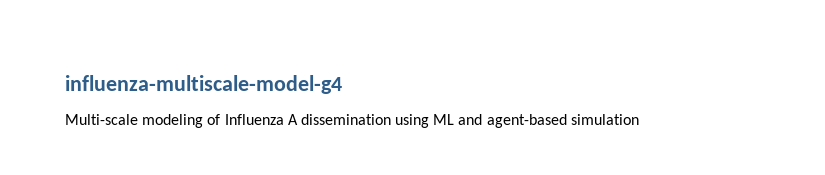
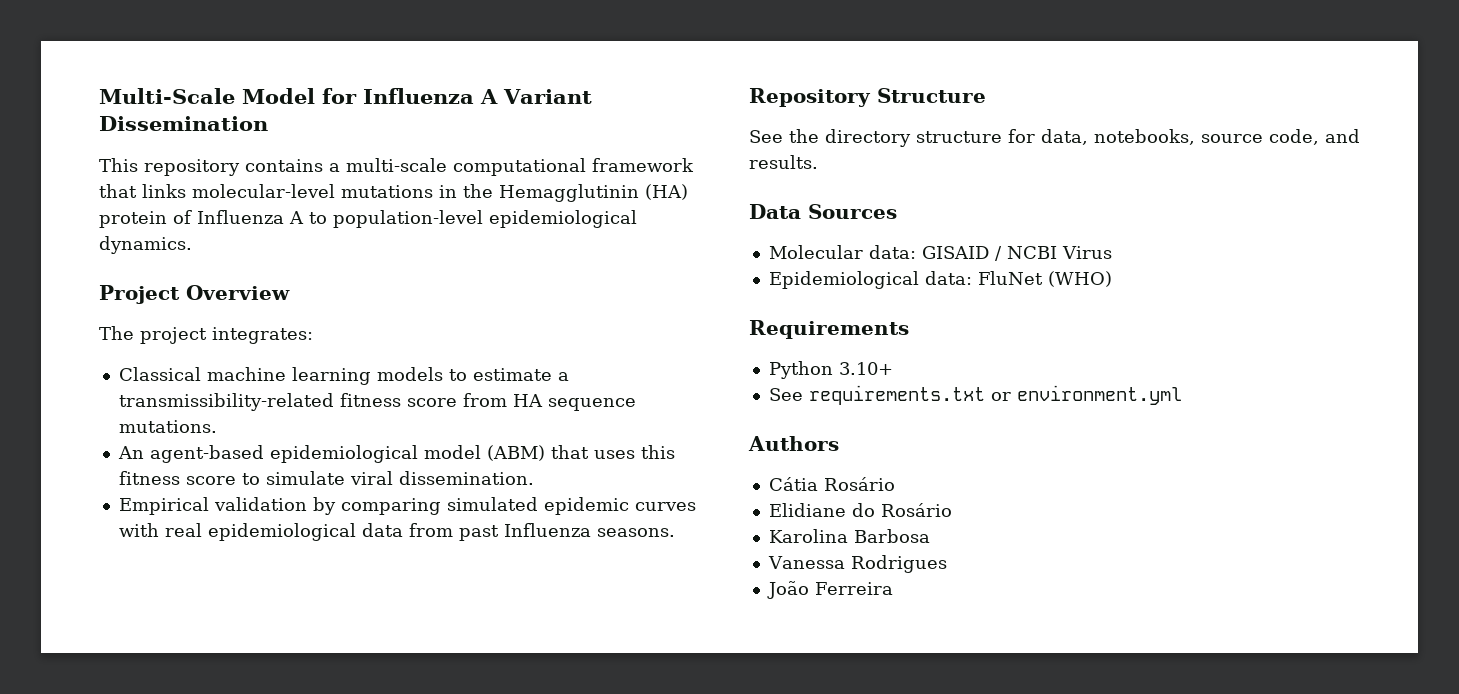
- influenza-multiscale-model-g4
- Multi-scale modeling of Influenza A dissemination using ML and agent-based simulation
+ Multi-Scale Model for Influenza A Variant Dissemination
+ This repository contains a multi-scale computational framework that links molecular-level mutations in the Hemagglutinin (HA) protein of Influenza A to population-level epidemiological dynamics.
+ Project Overview
+ The project integrates:
+ Classical machine learning models to estimate a transmissibility-related fitness score from HA sequence mutations.
+ An agent-based epidemiological model (ABM) that uses this fitness score to simulate viral dissemination.
+ Empirical validation by comparing simulated epidemic curves with real epidemiological data from past Influenza seasons.
+ Repository Structure
+ See the directory structure for data, notebooks, source code, and results.
+ Data Sources
+ Molecular data: GISAID / NCBI Virus
+ Epidemiological data: FluNet (WHO)
+ Requirements
+ Python 3.10+
+ See requirements.txt or environment.yml
+ Authors
+ Cátia Rosário
+ Elidiane do Rosário
+ Karolina Barbosa
+ Vanessa Rodrigues
+ João Ferreira

